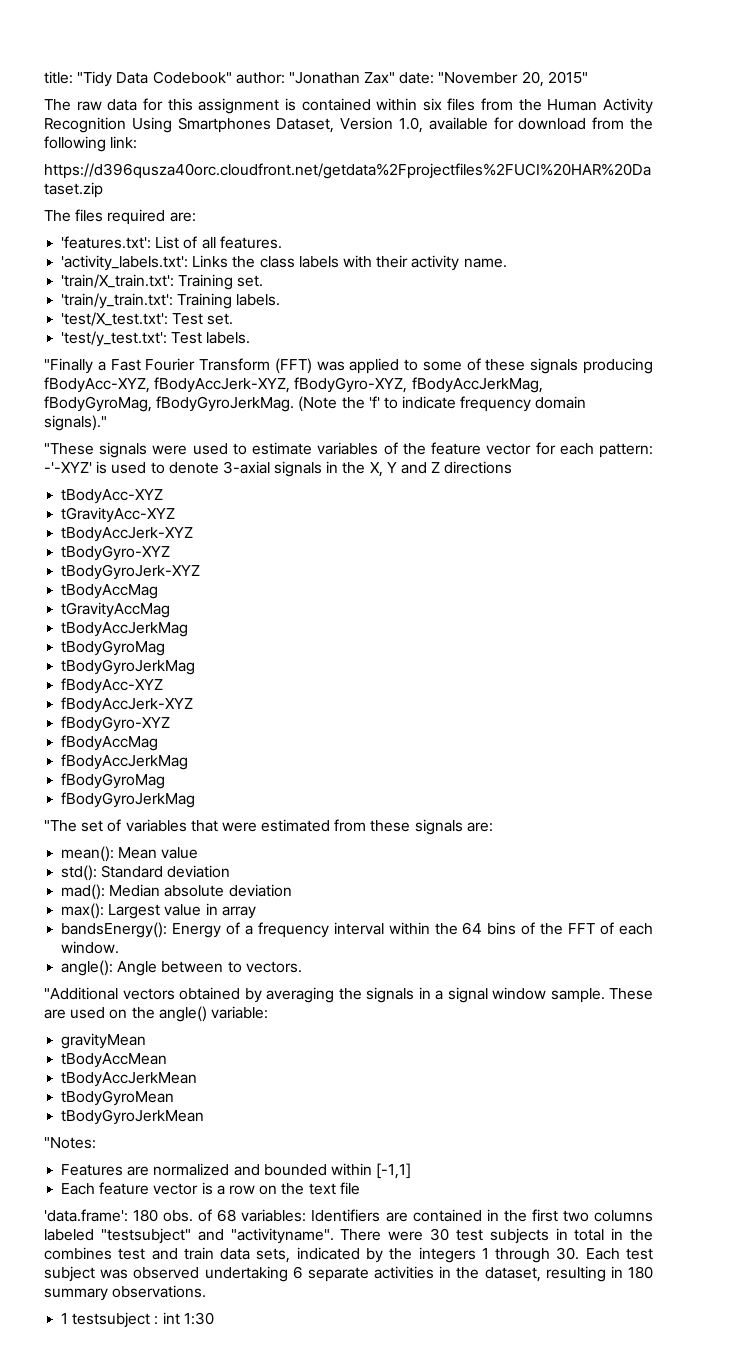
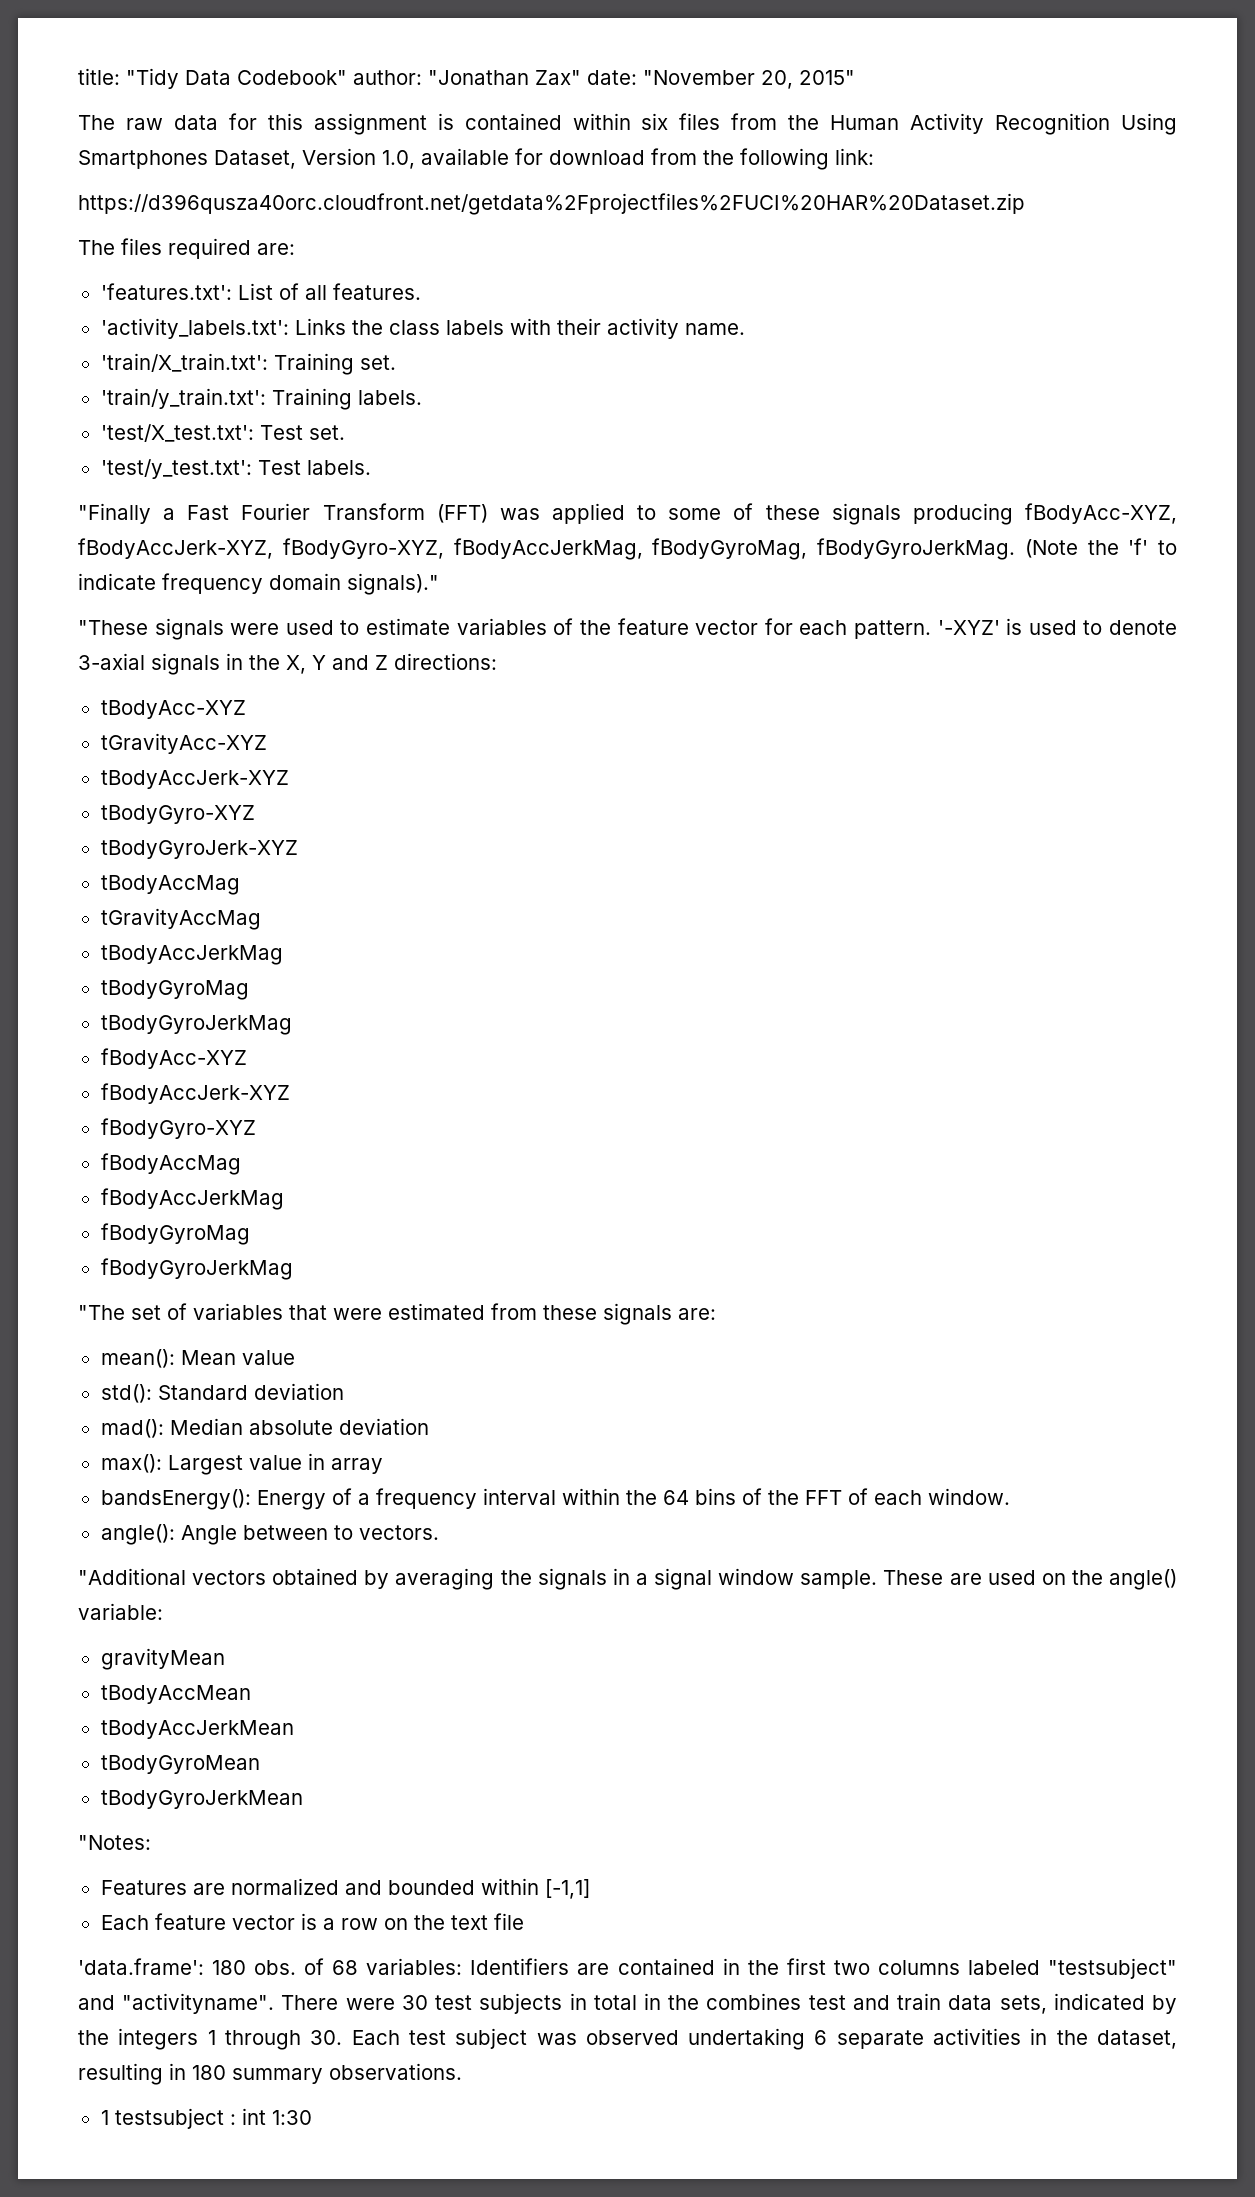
- "These signals were used to estimate variables of the feature vector for each pattern: -'-XYZ' is used to denote 3-axial signals in the X, Y and Z directions
+ "These signals were used to estimate variables of the feature vector for each pattern. '-XYZ' is used to denote 3-axial signals in the X, Y and Z directions:

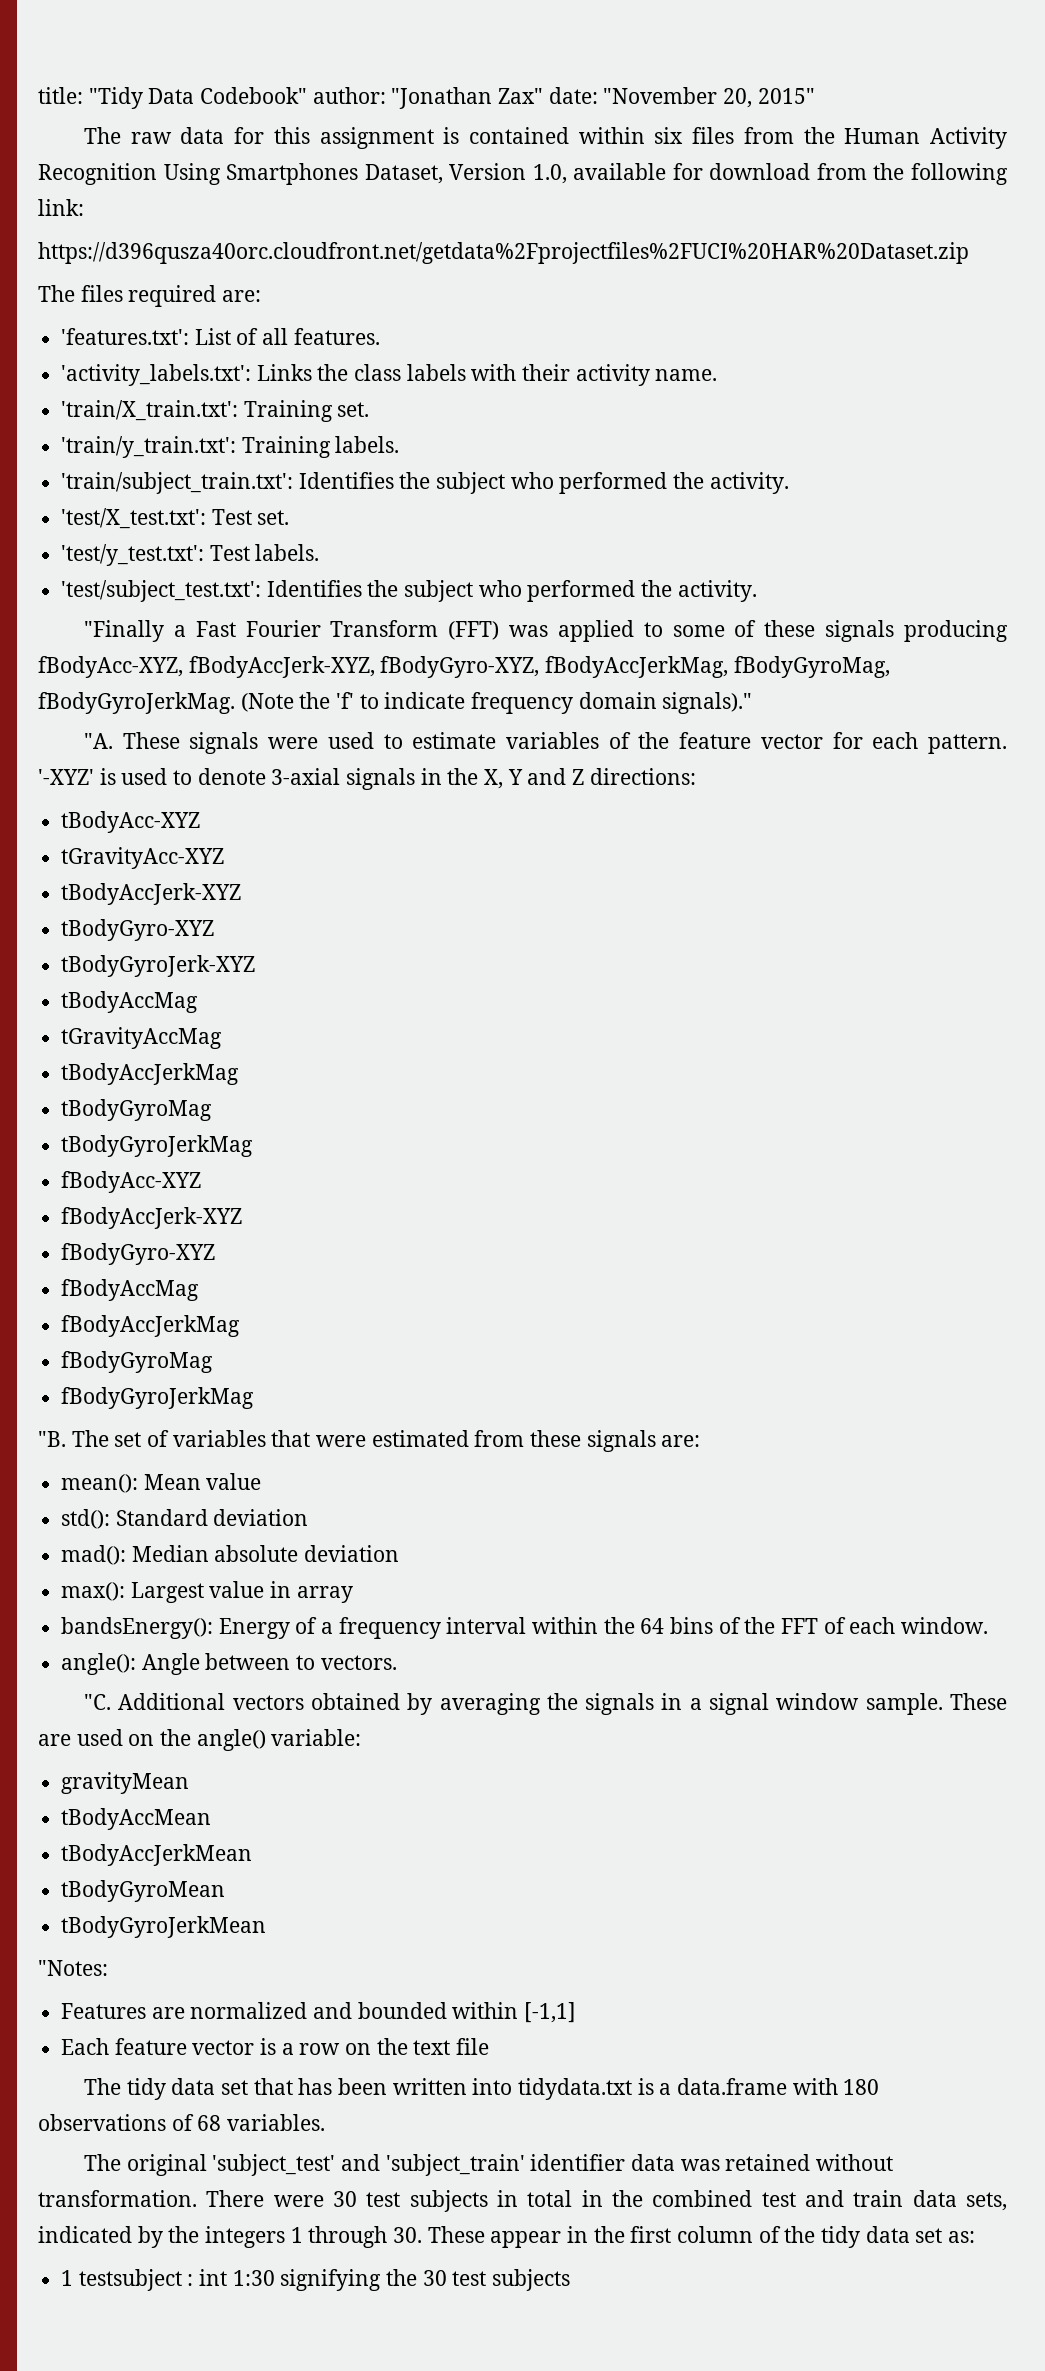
+ 'train/subject_train.txt': Identifies the subject who performed the activity.
+ 'test/subject_test.txt': Identifies the subject who performed the activity.
- "These signals were used to estimate variables of the feature vector for each pattern.
+ "A. These signals were used to estimate variables of the feature vector for each pattern.
- "The set of variables that were estimated from these signals are:
+ "B. The set of variables that were estimated from these signals are:
- "Additional vectors obtained by averaging the signals in a signal window sample.
+ "C. Additional vectors obtained by averaging the signals in a signal window sample.
- 'data.frame': 180 obs. of 68 variables: Identifiers are contained in the first two columns labeled "testsubject" and "activityname".
+ The tidy data set that has been written into tidydata.txt is a data.frame with 180 observations of 68 variables.
+ The original 'subject_test' and 'subject_train' identifier data was retained without transformation.
- There were 30 test subjects in total in the combines test and train data sets, indicated by the integers 1 through 30. Each test subject was observed undertaking 6 separate activities in the dataset, resulting in 180 summary observations.
+ There were 30 test subjects in total in the combined test and train data sets, indicated by the integers 1 through 30. These appear in the first column of the tidy data set as:
- 1 testsubject : int 1:30
+ 1 testsubject : int 1:30 signifying the 30 test subjects

